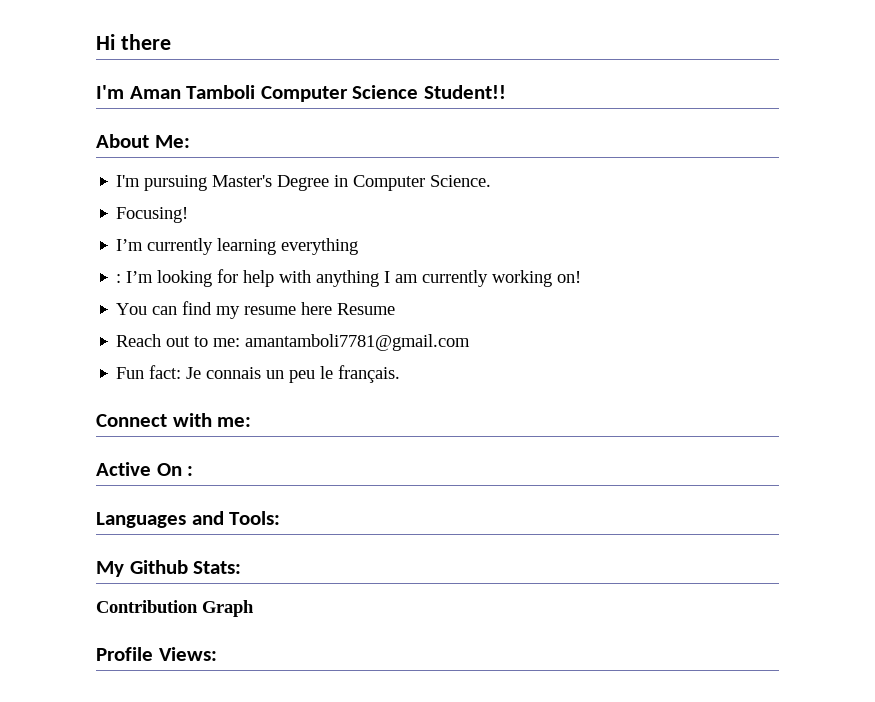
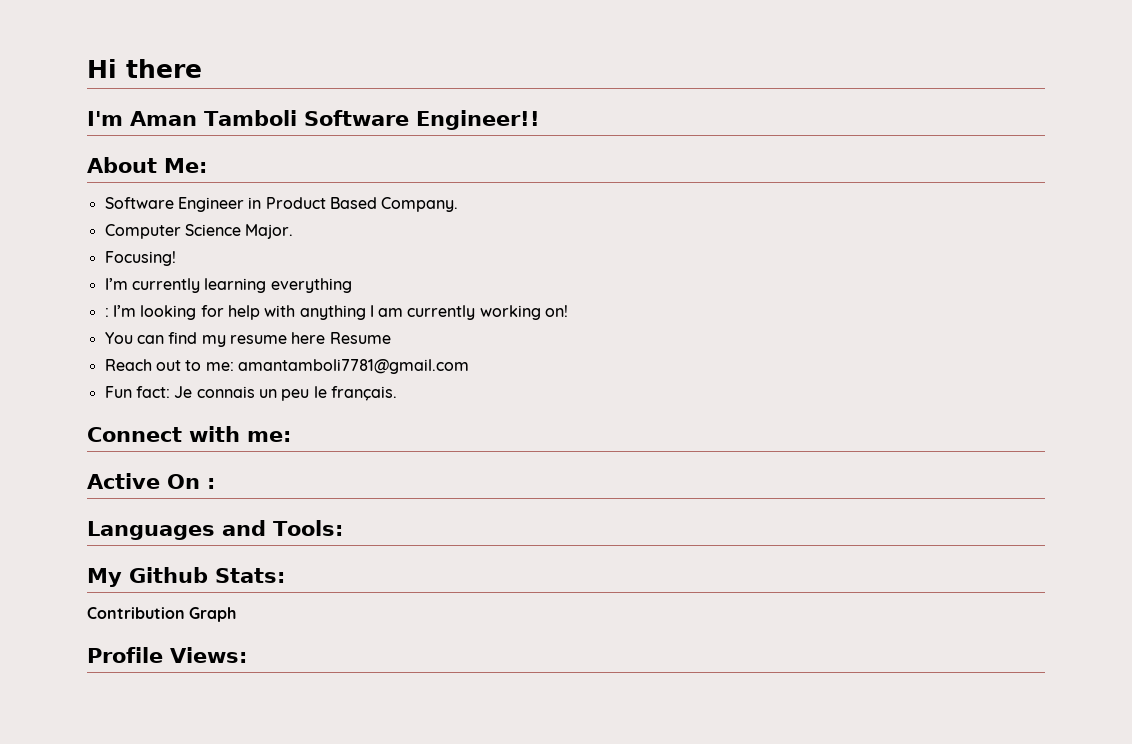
- I'm Aman Tamboli Computer Science Student!!
+ I'm Aman Tamboli Software Engineer!!
- I'm pursuing Master's Degree in Computer Science.
+ Software Engineer in Product Based Company.
+ Computer Science Major.

